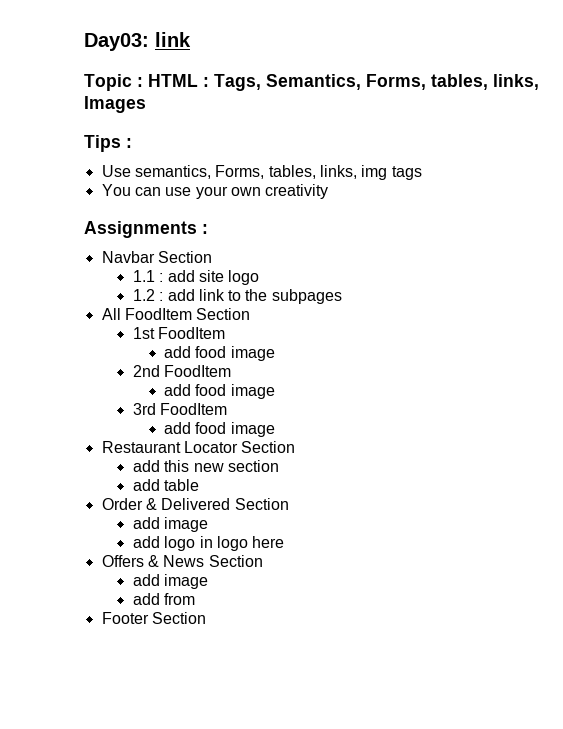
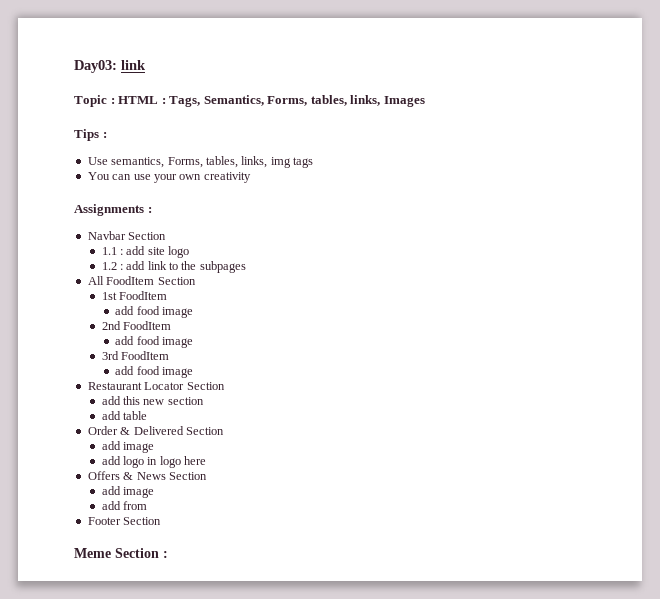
+ Meme Section :

